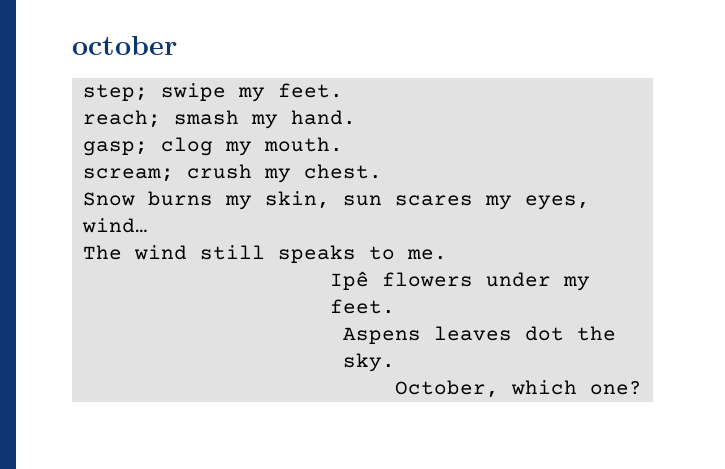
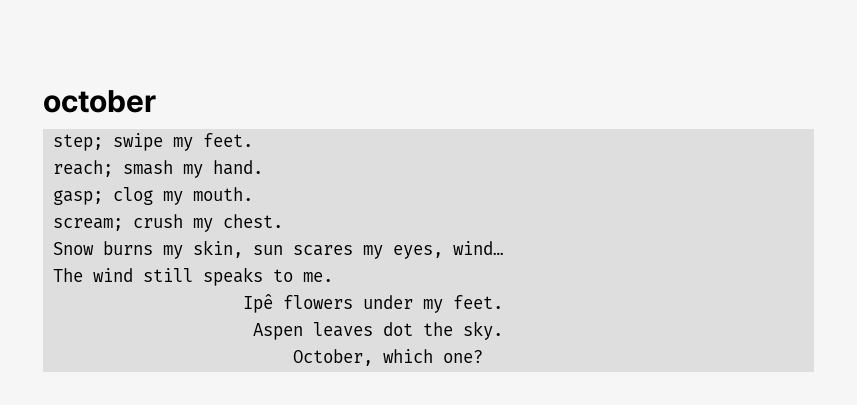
- Aspens leaves dot the sky.
+ Aspen leaves dot the sky.

